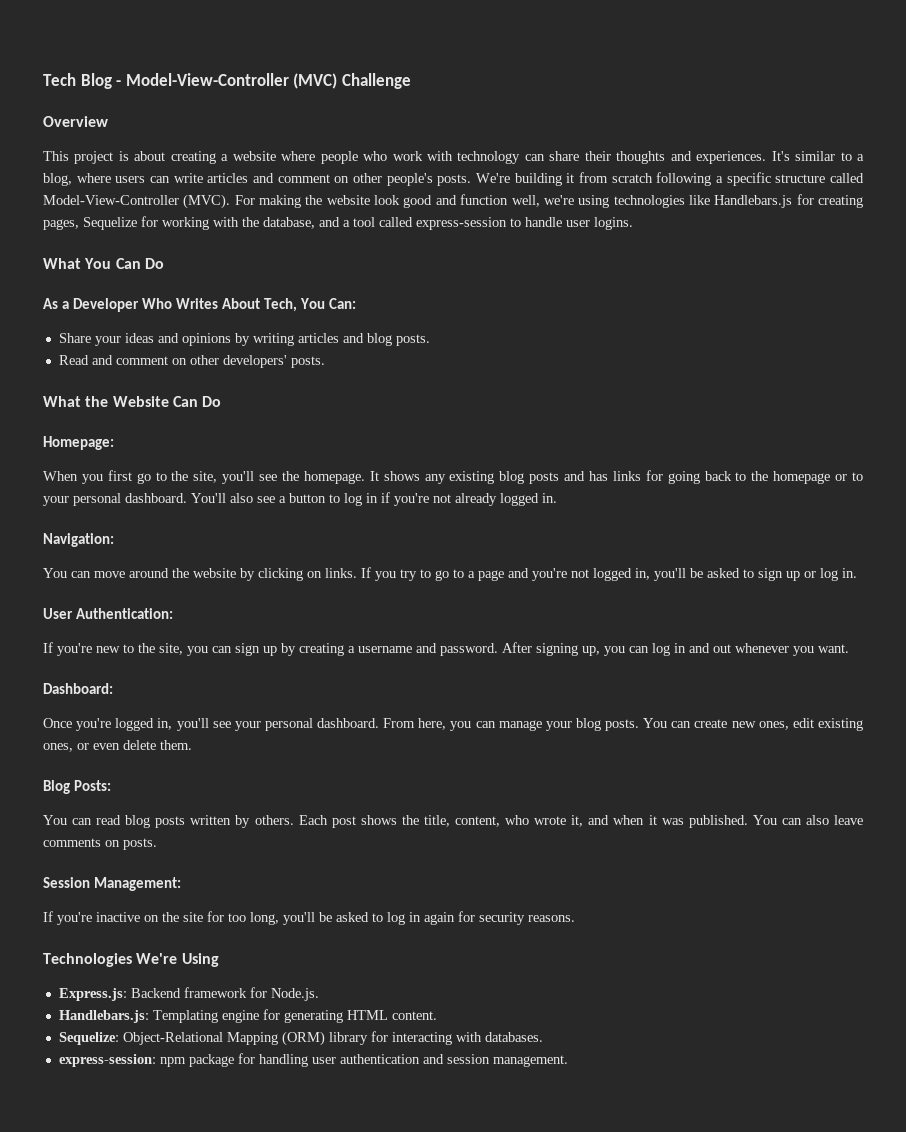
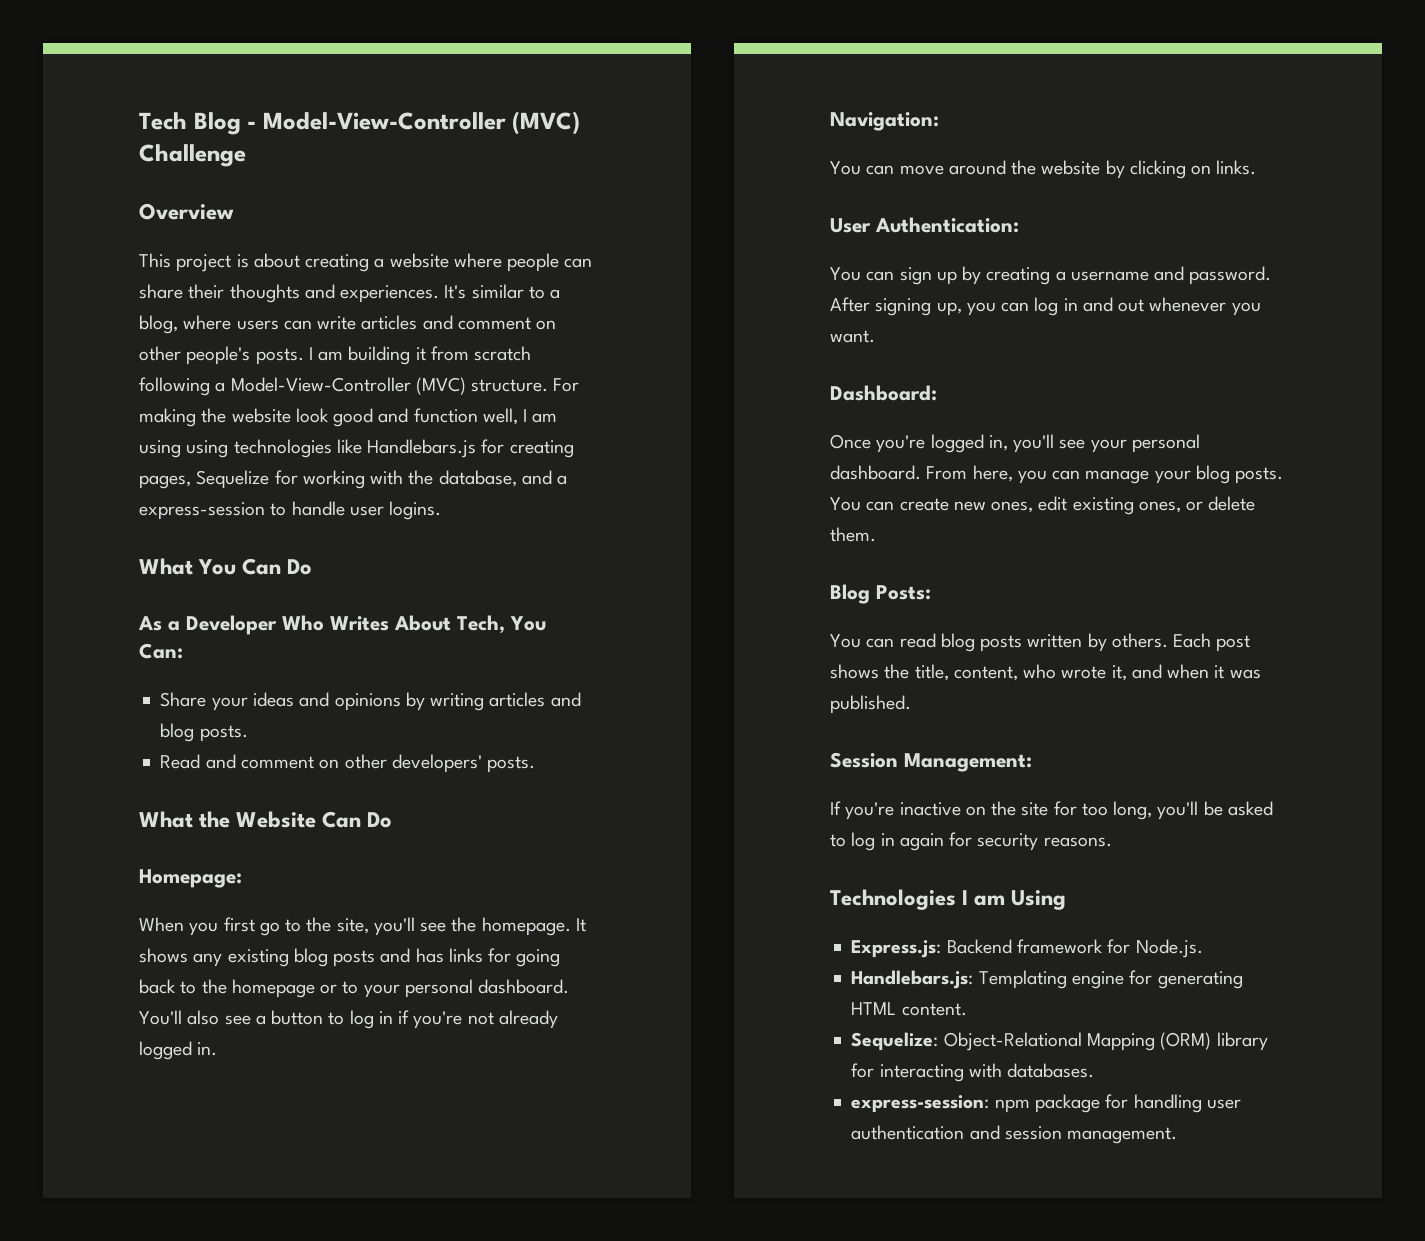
- This project is about creating a website where people who work with technology can share their thoughts and experiences.
+ This project is about creating a website where people can share their thoughts and experiences.
- We're building it from scratch following a specific structure called Model-View-Controller (MVC).
+ I am building it from scratch following a Model-View-Controller (MVC) structure.
- For making the website look good and function well, we're using technologies like Handlebars.js for creating pages, Sequelize for working with the database, and a tool called express-session to handle user logins.
+ For making the website look good and function well, I am using using technologies like Handlebars.js for creating pages, Sequelize for working with the database, and a express-session to handle user logins.
- You can move around the website by clicking on links. If you try to go to a page and you're not logged in, you'll be asked to sign up or log in.
+ You can move around the website by clicking on links.
  User Authentication:
- If you're new to the site, you can sign up by creating a username and password.
+ You can sign up by creating a username and password.
- You can create new ones, edit existing ones, or even delete them.
+ You can create new ones, edit existing ones, or delete them.
- You can also leave comments on posts.
- Technologies We're Using
+ Technologies I am Using

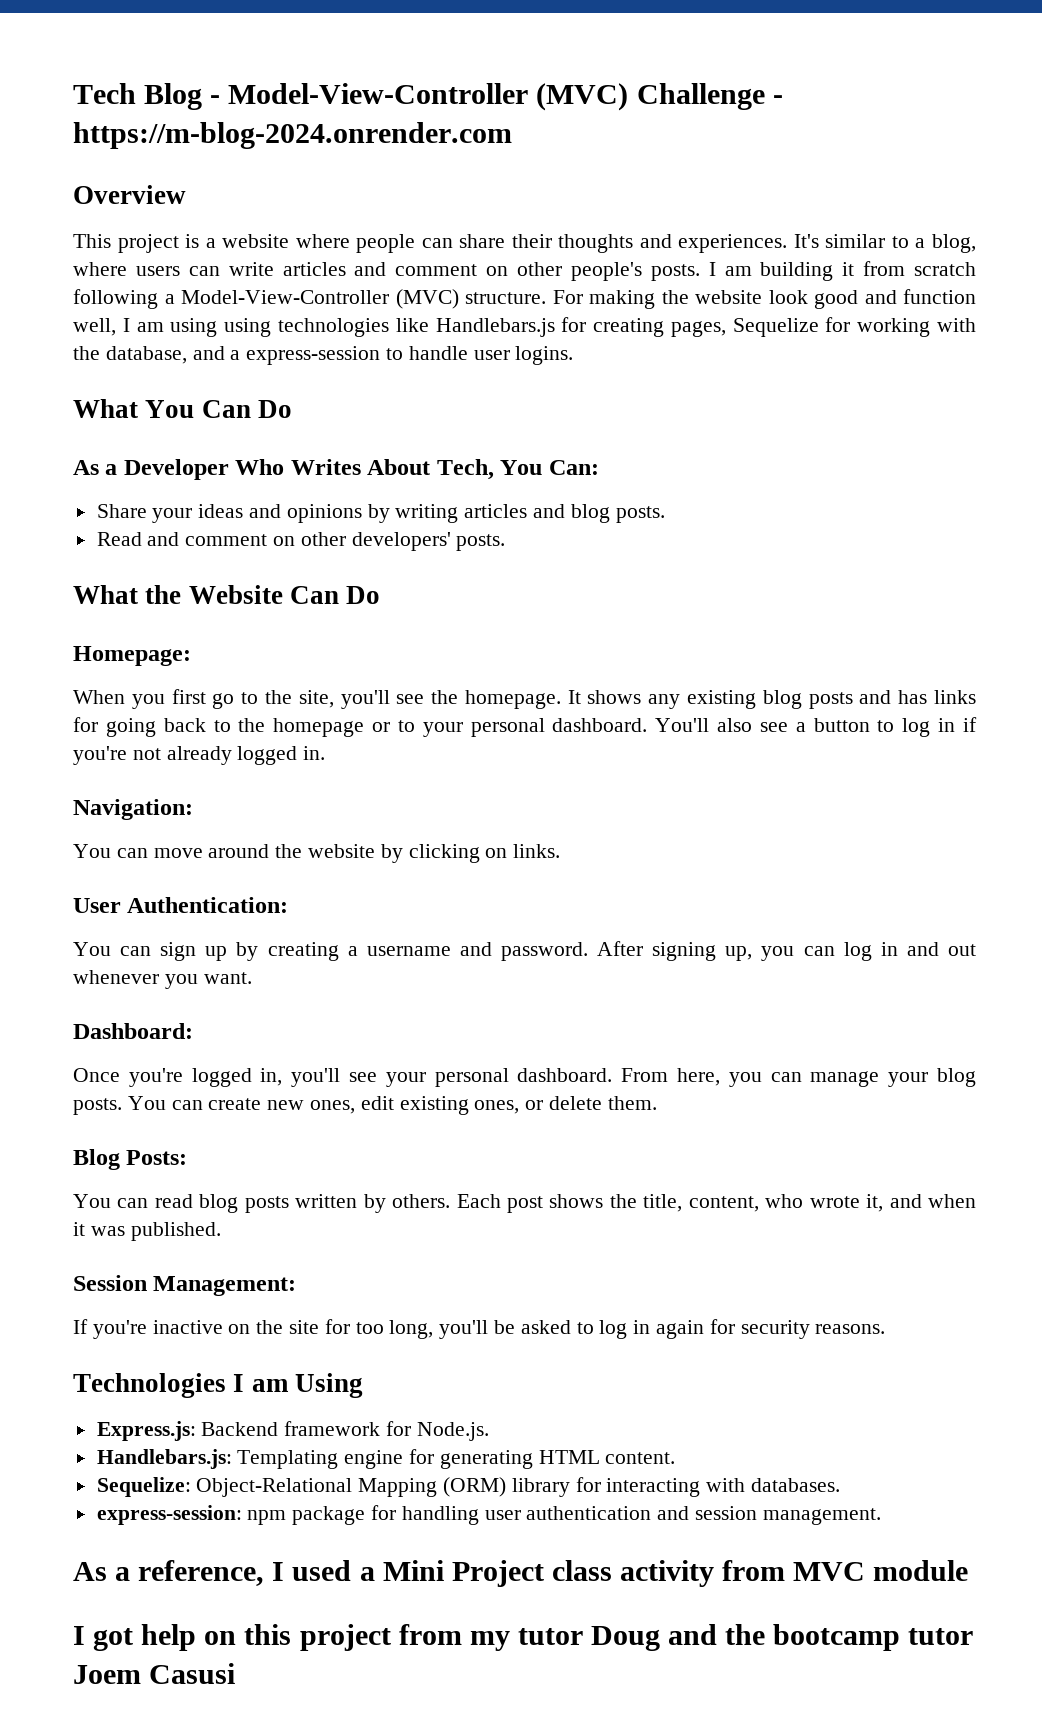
- Tech Blog - Model-View-Controller (MVC) Challenge
+ Tech Blog - Model-View-Controller (MVC) Challenge - https://m-blog-2024.onrender.com
- This project is about creating a website where people can share their thoughts and experiences.
+ This project is a website where people can share their thoughts and experiences.
+ As a reference, I used a Mini Project class activity from MVC module
+ I got help on this project from my tutor Doug and the bootcamp tutor Joem Casusi

